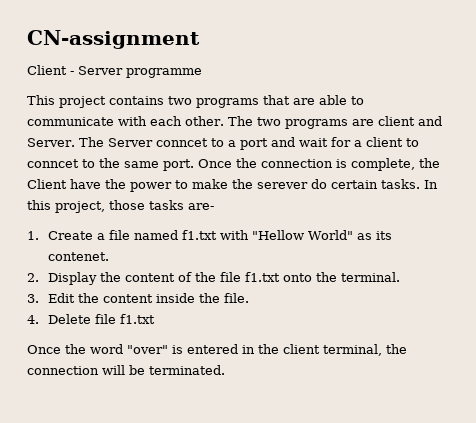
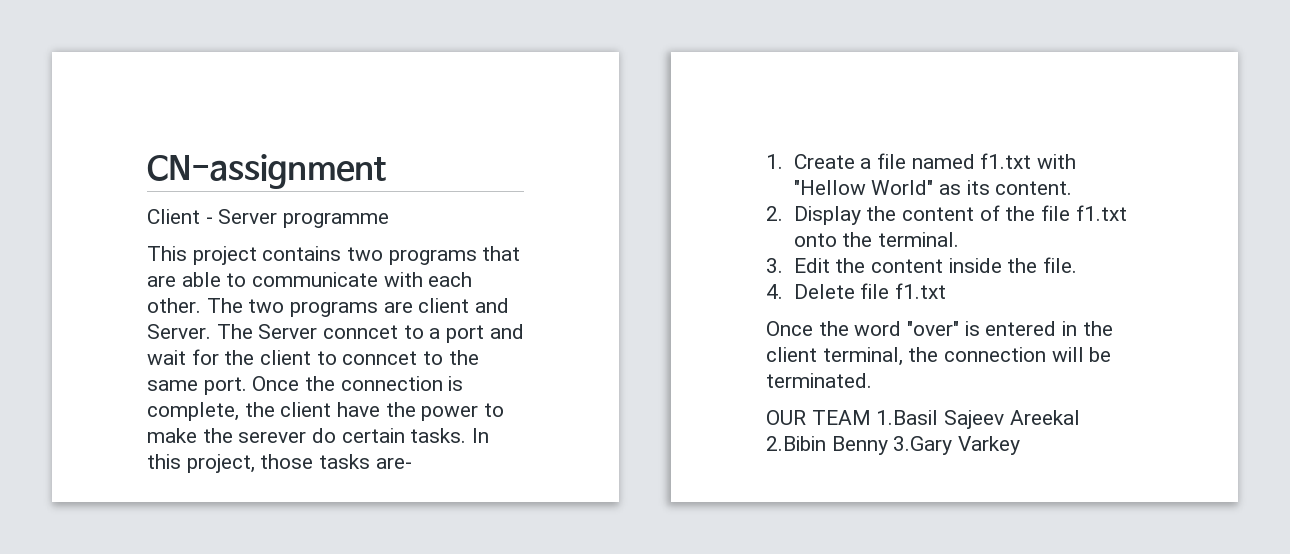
- The Server conncet to a port and wait for a client to conncet to the same port.
+ The Server conncet to a port and wait for the client to conncet to the same port.
- Once the connection is complete, the Client have the power to make the serever do certain tasks.
+ Once the connection is complete, the client have the power to make the serever do certain tasks.
- 1. Create a file named f1.txt with "Hellow World" as its contenet.
+ 1. Create a file named f1.txt with "Hellow World" as its content.
+ OUR TEAM 1.Basil Sajeev Areekal 2.Bibin Benny 3.Gary Varkey

